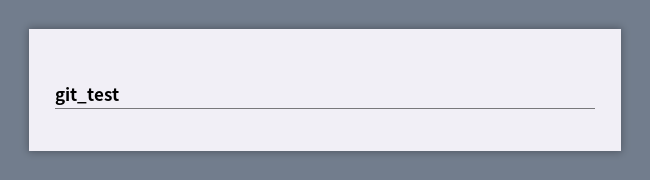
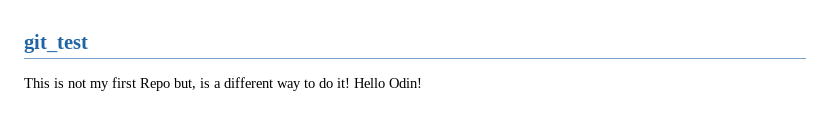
+ This is not my first Repo but, is a different way to do it! Hello Odin!

